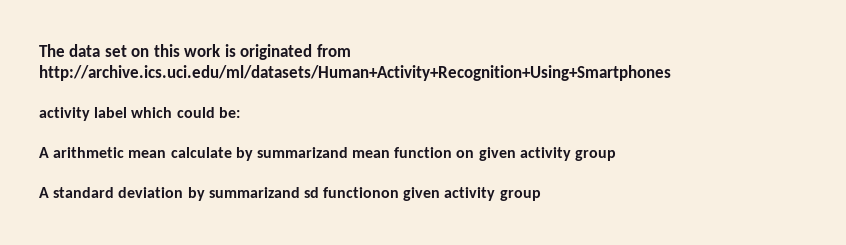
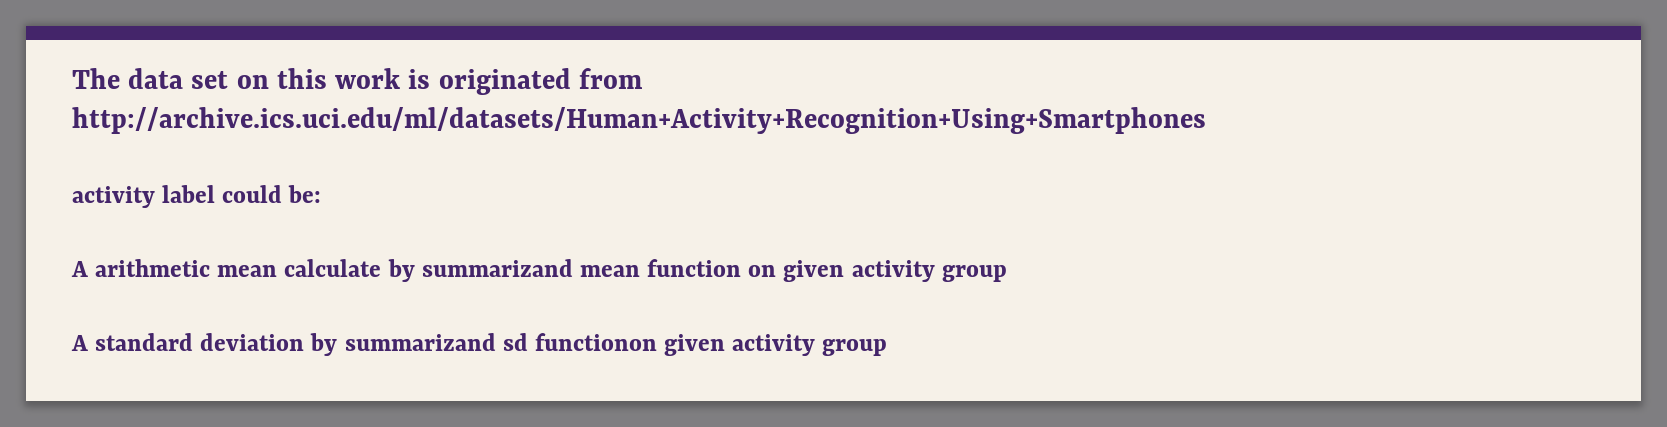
- activity label which could be:
+ activity label could be:

